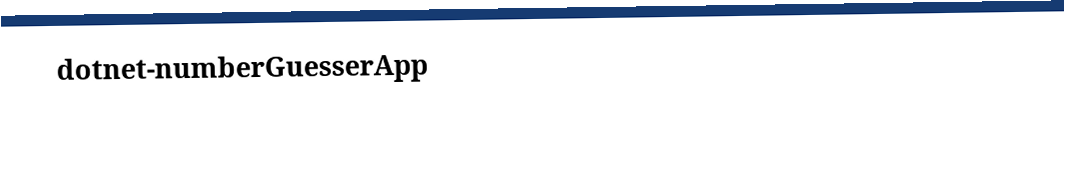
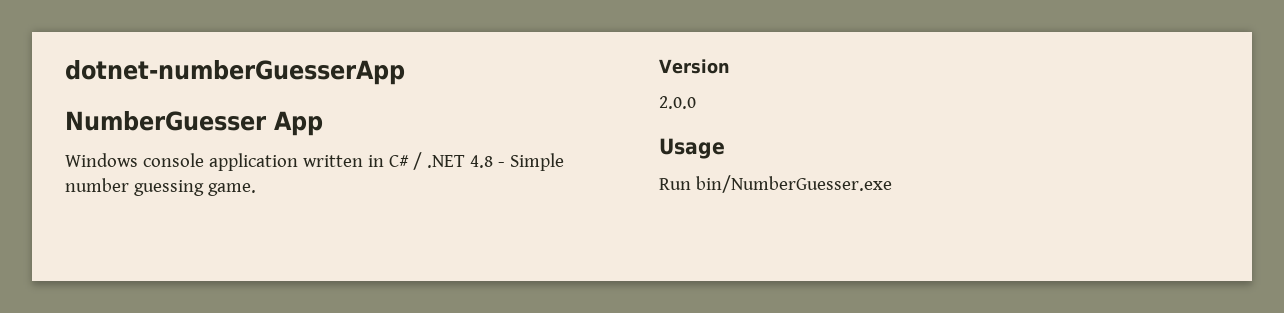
+ NumberGuesser App
+ Windows console application written in C# / .NET 4.8 - Simple number guessing game.
+ Version
+ 2.0.0
+ Usage
+ Run bin/NumberGuesser.exe

